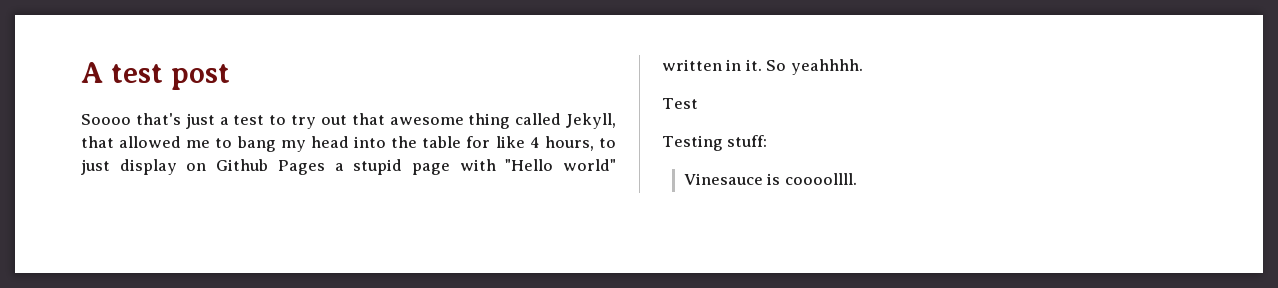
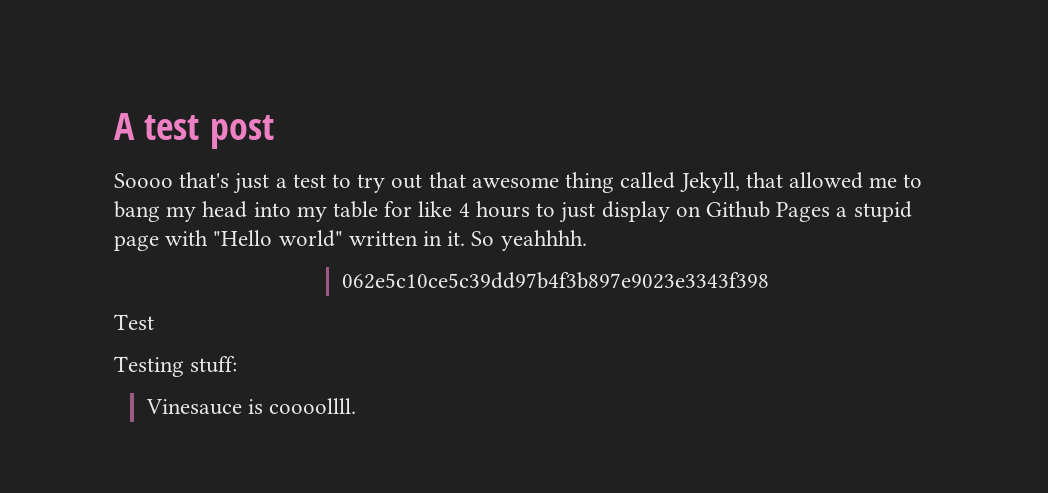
- Soooo that's just a test to try out that awesome thing called Jekyll, that allowed me to bang my head into the table for like 4 hours, to just display on Github Pages a stupid page with "Hello world" written in it.
+ Soooo that's just a test to try out that awesome thing called Jekyll, that allowed me to bang my head into my table for like 4 hours to just display on Github Pages a stupid page with "Hello world" written in it.
+ 062e5c10ce5c39dd97b4f3b897e9023e3343f398

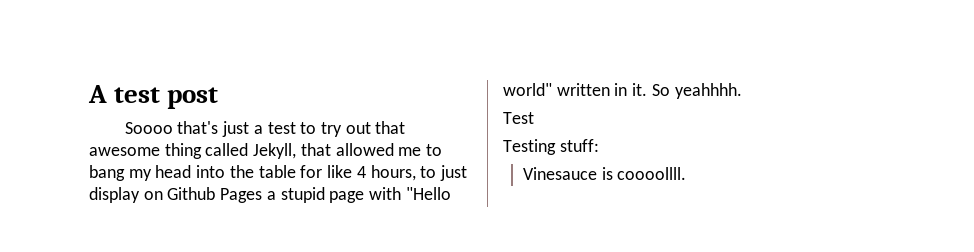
- Soooo that's just a test to try out that awesome thing called Jekyll, that allowed me to bang my head into my table for like 4 hours to just display on Github Pages a stupid page with "Hello world" written in it.
+ Soooo that's just a test to try out that awesome thing called Jekyll, that allowed me to bang my head into the table for like 4 hours, to just display on Github Pages a stupid page with "Hello world" written in it.
- 062e5c10ce5c39dd97b4f3b897e9023e3343f398

